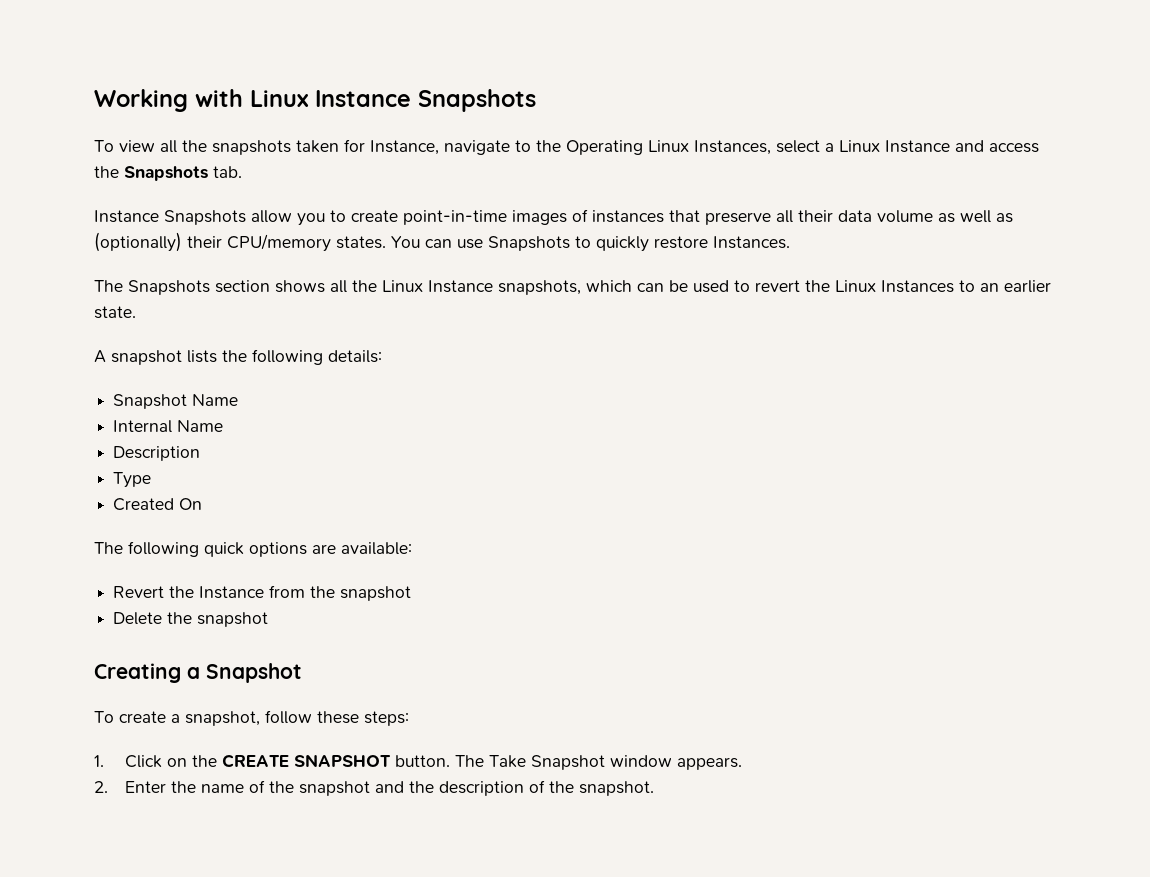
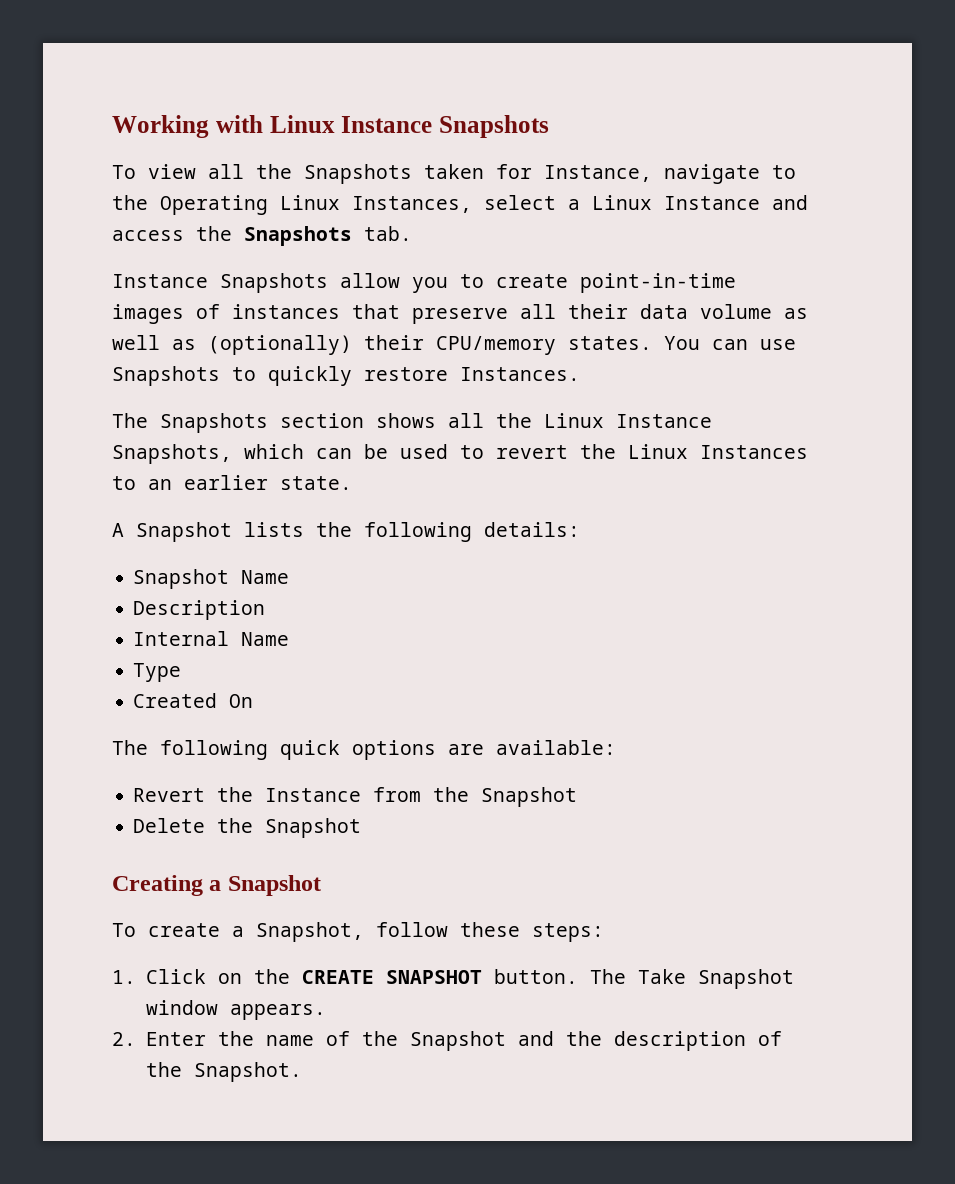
- To view all the snapshots taken for Instance, navigate to the Operating Linux Instances, select a Linux Instance and access the Snapshots tab.
+ To view all the Snapshots taken for Instance, navigate to the Operating Linux Instances, select a Linux Instance and access the Snapshots tab.
- The Snapshots section shows all the Linux Instance snapshots, which can be used to revert the Linux Instances to an earlier state.
+ The Snapshots section shows all the Linux Instance Snapshots, which can be used to revert the Linux Instances to an earlier state.
- A snapshot lists the following details:
+ A Snapshot lists the following details:
+ Description
- Description
- Revert the Instance from the snapshot
+ Revert the Instance from the Snapshot
- Delete the snapshot
+ Delete the Snapshot
- To create a snapshot, follow these steps:
+ To create a Snapshot, follow these steps:
- 2. Enter the name of the snapshot and the description of the snapshot.
+ 2. Enter the name of the Snapshot and the description of the Snapshot.

